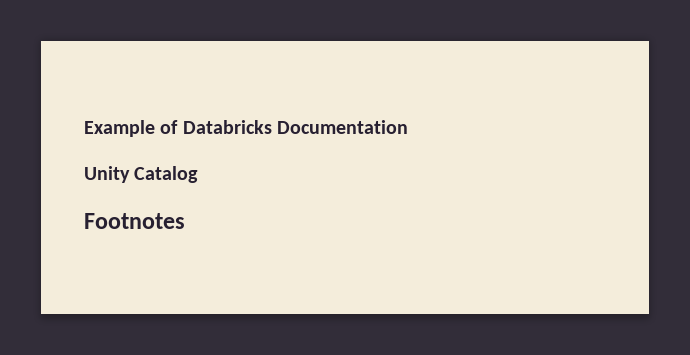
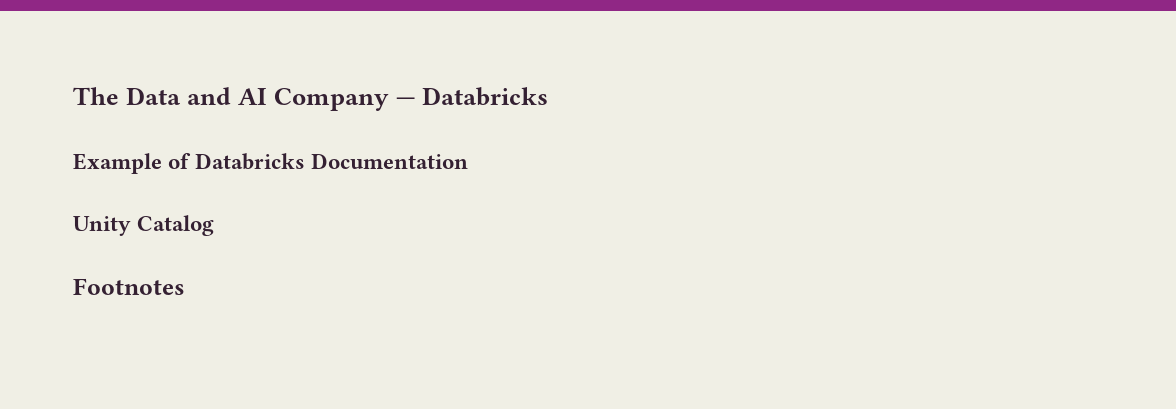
+ The Data and AI Company — Databricks

